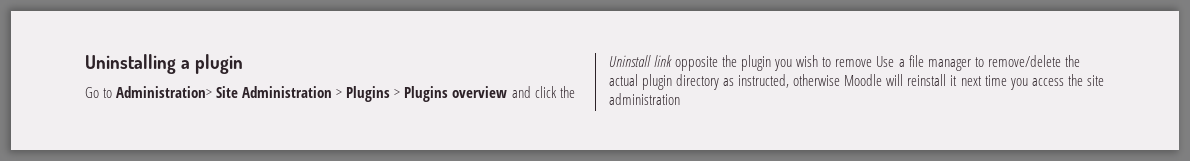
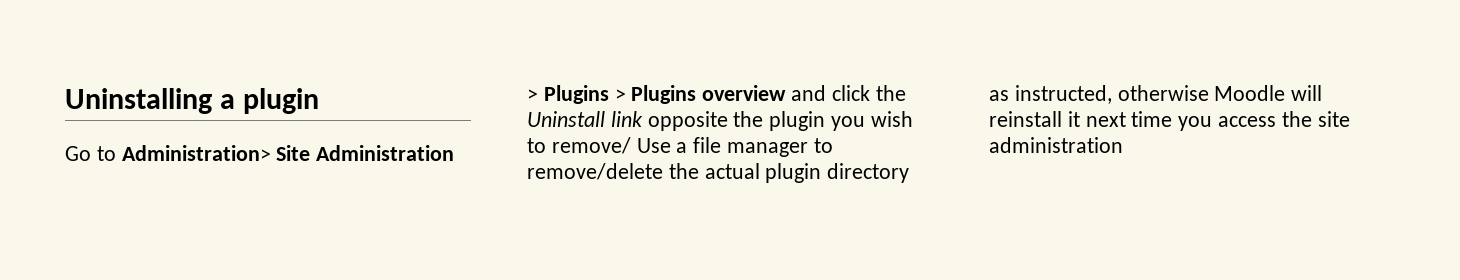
- Go to Administration> Site Administration > Plugins > Plugins overview and click the Uninstall link opposite the plugin you wish to remove Use a file manager to remove/delete the actual plugin directory as instructed, otherwise Moodle will reinstall it next time you access the site administration
+ Go to Administration> Site Administration > Plugins > Plugins overview and click the Uninstall link opposite the plugin you wish to remove/ Use a file manager to remove/delete the actual plugin directory as instructed, otherwise Moodle will reinstall it next time you access the site administration

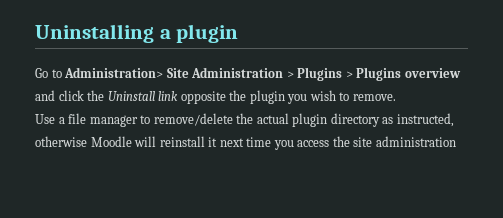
- Go to Administration> Site Administration > Plugins > Plugins overview and click the Uninstall link opposite the plugin you wish to remove/ Use a file manager to remove/delete the actual plugin directory as instructed, otherwise Moodle will reinstall it next time you access the site administration
+ Go to Administration> Site Administration > Plugins > Plugins overview and click the Uninstall link opposite the plugin you wish to remove.
+ Use a file manager to remove/delete the actual plugin directory as instructed, otherwise Moodle will reinstall it next time you access the site administration

